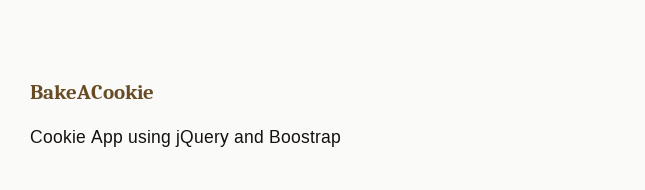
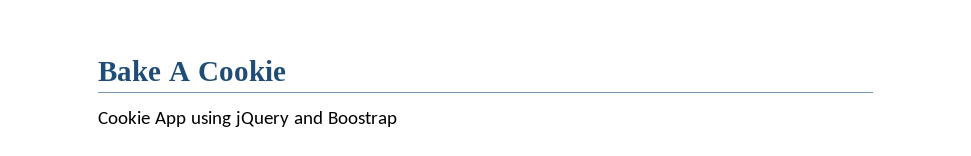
- BakeACookie
+ Bake A Cookie

